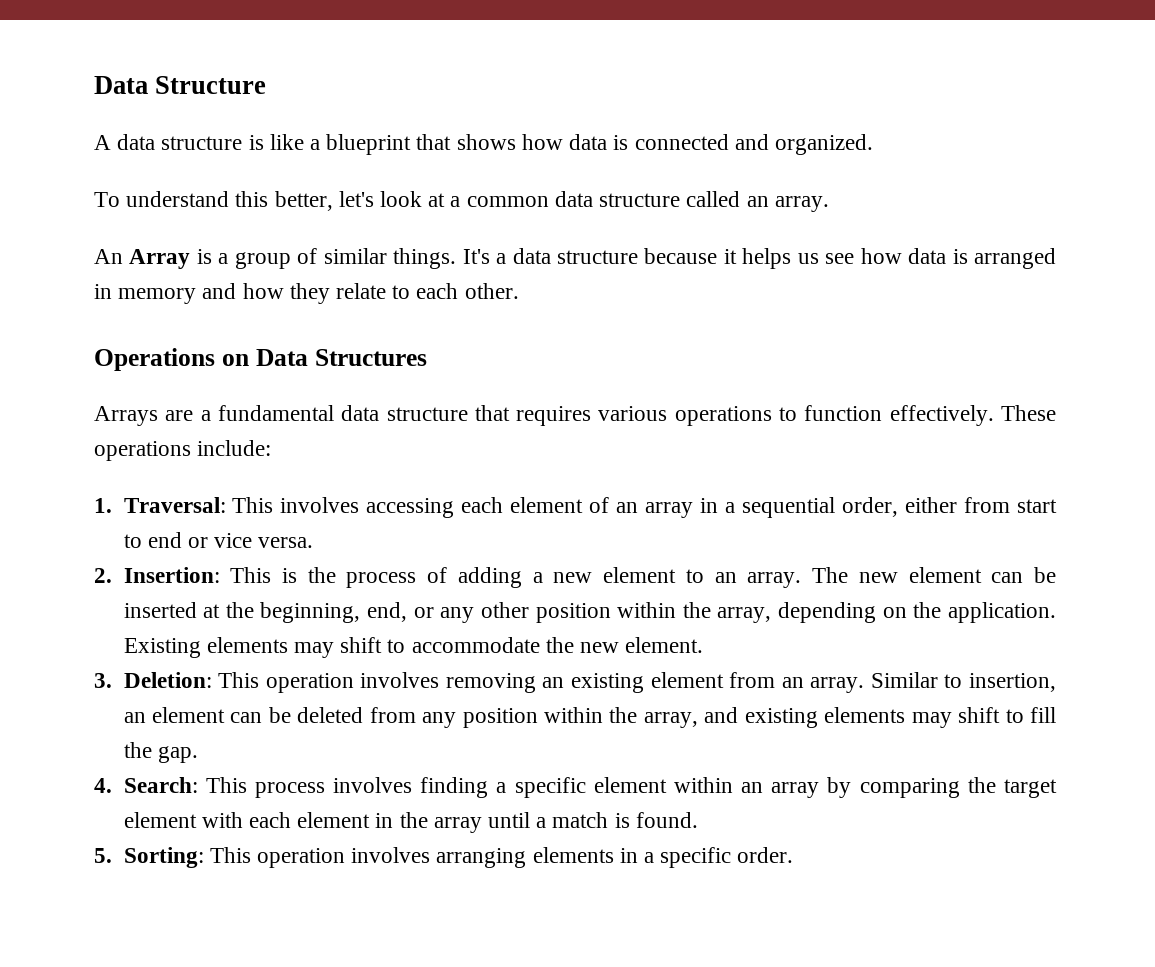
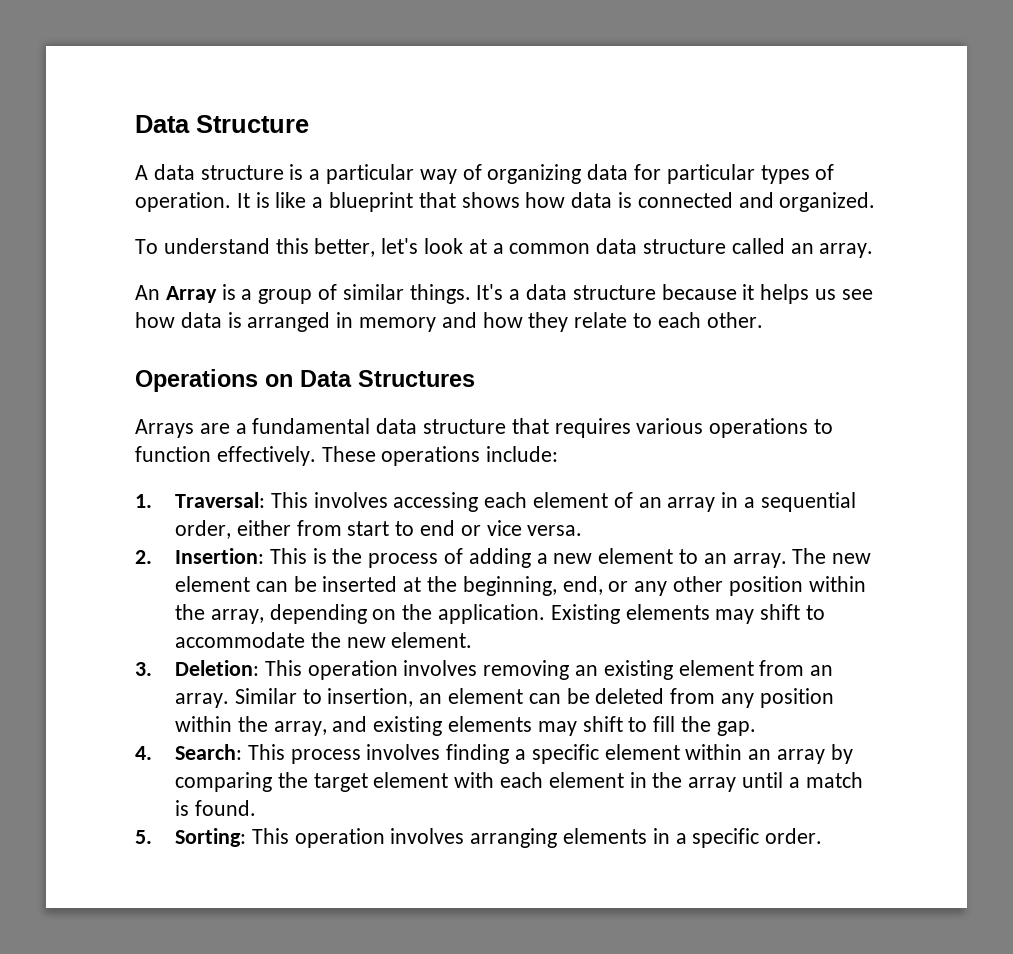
- A data structure is like a blueprint that shows how data is connected and organized.
+ A data structure is a particular way of organizing data for particular types of operation. It is like a blueprint that shows how data is connected and organized.

